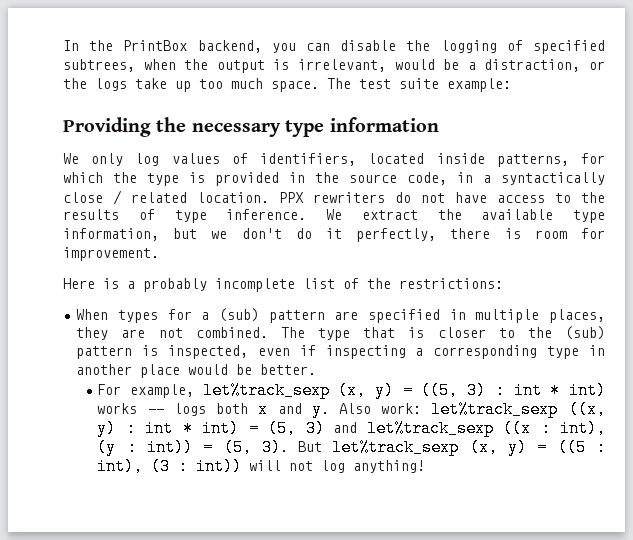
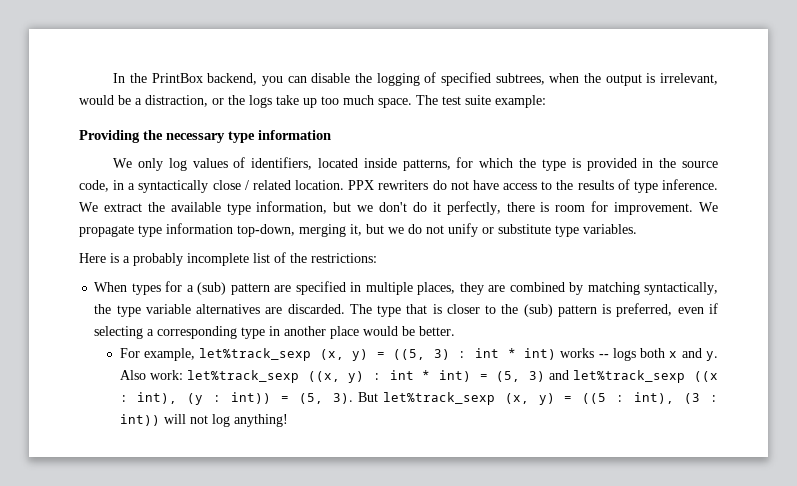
+ We propagate type information top-down, merging it, but we do not unify or substitute type variables.
- When types for a (sub) pattern are specified in multiple places, they are not combined.
+ When types for a (sub) pattern are specified in multiple places, they are combined by matching syntactically, the type variable alternatives are discarded.
- The type that is closer to the (sub) pattern is inspected, even if inspecting a corresponding type in another place would be better.
+ The type that is closer to the (sub) pattern is preferred, even if selecting a corresponding type in another place would be better.

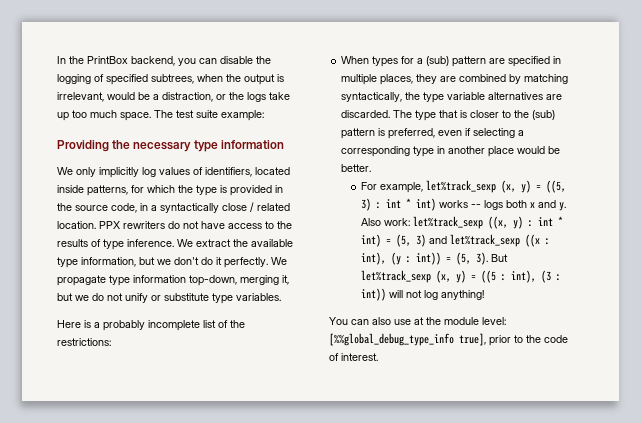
- We only log values of identifiers, located inside patterns, for which the type is provided in the source code, in a syntactically close / related location.
+ We only implicitly log values of identifiers, located inside patterns, for which the type is provided in the source code, in a syntactically close / related location.
- We extract the available type information, but we don't do it perfectly, there is room for improvement.
+ We extract the available type information, but we don't do it perfectly.
+ You can also use at the module level: [%%global_debug_type_info true], prior to the code of interest.

